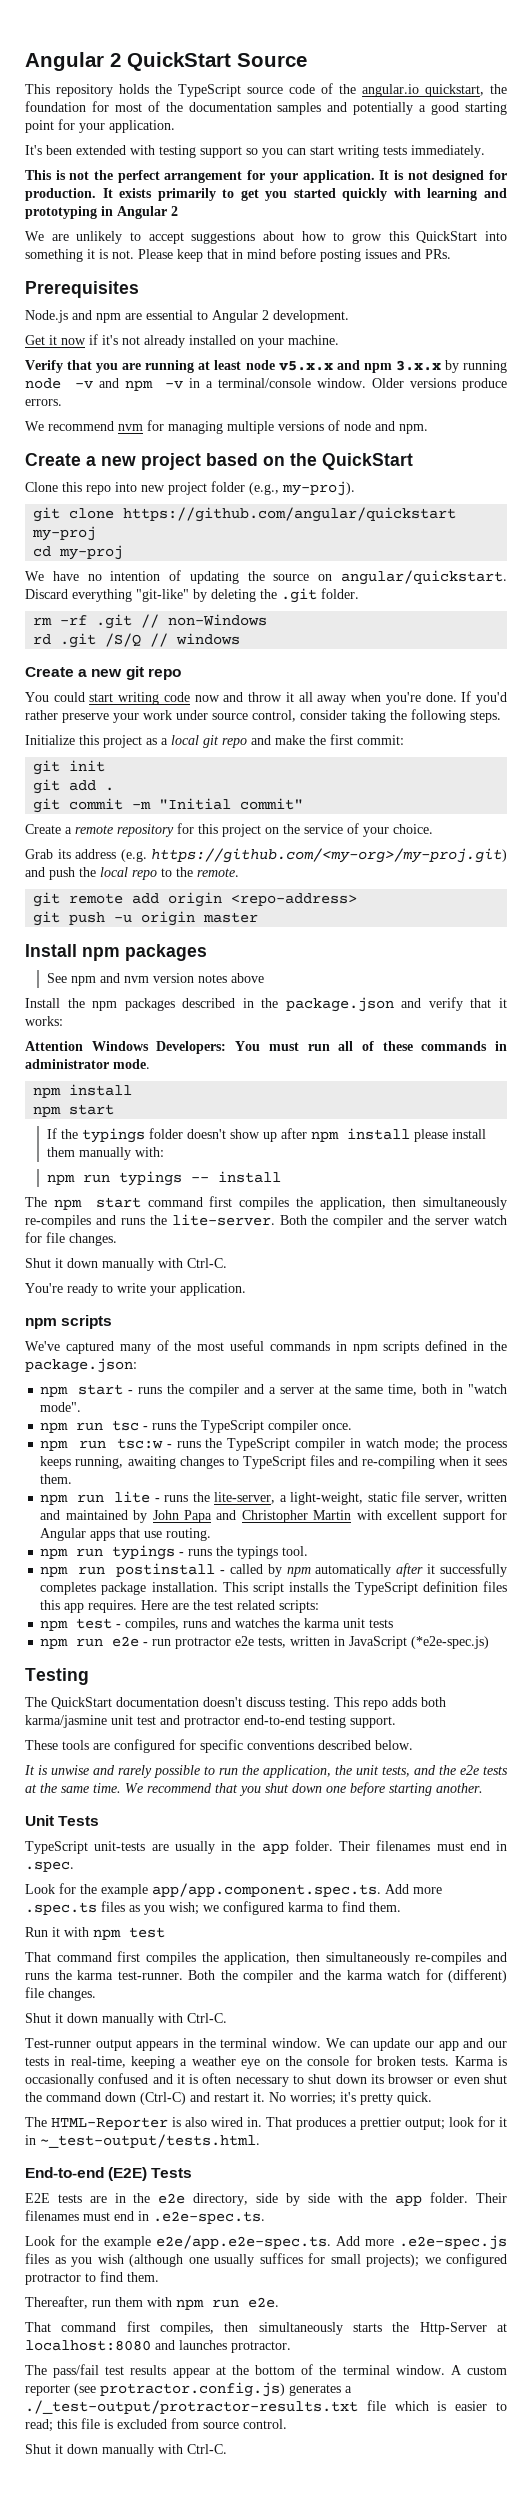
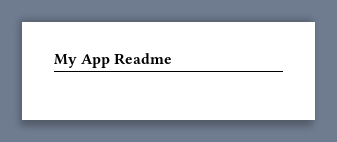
- Angular 2 QuickStart Source
- This repository holds the TypeScript source code of the angular.io quickstart, the foundation for most of the documentation samples and potentially a good starting point for your application.
- It's been extended with testing support so you can start writing tests immediately.
- This is not the perfect arrangement for your application. It is not designed for production. It exists primarily to get you started quickly with learning and prototyping in Angular 2
- We are unlikely to accept suggestions about how to grow this QuickStart into something it is not. Please keep that in mind before posting issues and PRs.
- Prerequisites
- Node.js and npm are essential to Angular 2 development.
- Get it now if it's not already installed on your machine.
- Verify that you are running at least node v5.x.x and npm 3.x.x by running node -v and npm -v in a terminal/console window. Older versions produce errors.
- We recommend nvm for managing multiple versions of node and npm.
- Create a new project based on the QuickStart
- Clone this repo into new project folder (e.g., my-proj).
- git clone https://github.com/angular/quickstart my-proj
- cd my-proj
- We have no intention of updating the source on angular/quickstart. Discard everything "git-like" by deleting the .git folder.
- rm -rf .git // non-Windows
- rd .git /S/Q // windows
- Create a new git repo
- You could start writing code now and throw it all away when you're done. If you'd rather preserve your work under source control, consider taking the following steps.
- Initialize this project as a local git repo and make the first commit:
- git init
- git add .
- git commit -m "Initial commit"
- Create a remote repository for this project on the service of your choice.
- Grab its address (e.g. https://github.com/<my-org>/my-proj.git) and push the local repo to the remote.
- git remote add origin <repo-address>
- git push -u origin master
- Install npm packages
- See npm and nvm version notes above
- Install the npm packages described in the package.json and verify that it works:
- Attention Windows Developers: You must run all of these commands in administrator mode.
- npm install
- npm start
- If the typings folder doesn't show up after npm install please install them manually with:
- npm run typings -- install
- The npm start command first compiles the application, then simultaneously re-compiles and runs the lite-server. Both the compiler and the server watch for file changes.
- Shut it down manually with Ctrl-C.
- You're ready to write your application.
- npm scripts
- We've captured many of the most useful commands in npm scripts defined in the package.json:
- npm start - runs the compiler and a server at the same time, both in "watch mode".
- npm run tsc - runs the TypeScript compiler once.
- npm run tsc:w - runs the TypeScript compiler in watch mode; the process keeps running, awaiting changes to TypeScript files and re-compiling when it sees them.
- npm run lite - runs the lite-server, a light-weight, static file server, written and maintained by John Papa and Christopher Martin with excellent support for Angular apps that use routing.
- npm run typings - runs the typings tool.
- npm run postinstall - called by npm automatically after it successfully completes package installation. This script installs the TypeScript definition files this app requires. Here are the test related scripts:
- npm test - compiles, runs and watches the karma unit tests
- npm run e2e - run protractor e2e tests, written in JavaScript (*e2e-spec.js)
- Testing
- The QuickStart documentation doesn't discuss testing. This repo adds both karma/jasmine unit test and protractor end-to-end testing support.
- These tools are configured for specific conventions described below.
- It is unwise and rarely possible to run the application, the unit tests, and the e2e tests at the same time. We recommend that you shut down one before starting another.
- Unit Tests
- TypeScript unit-tests are usually in the app folder. Their filenames must end in .spec.
- Look for the example app/app.component.spec.ts. Add more .spec.ts files as you wish; we configured karma to find them.
- Run it with npm test
- That command first compiles the application, then simultaneously re-compiles and runs the karma test-runner. Both the compiler and the karma watch for (different) file changes.
- Shut it down manually with Ctrl-C.
- Test-runner output appears in the terminal window. We can update our app and our tests in real-time, keeping a weather eye on the console for broken tests. Karma is occasionally confused and it is often necessary to shut down its browser or even shut the command down (Ctrl-C) and restart it. No worries; it's pretty quick.
- The HTML-Reporter is also wired in. That produces a prettier output; look for it in ~_test-output/tests.html.
- End-to-end (E2E) Tests
- E2E tests are in the e2e directory, side by side with the app folder. Their filenames must end in .e2e-spec.ts.
- Look for the example e2e/app.e2e-spec.ts. Add more .e2e-spec.js files as you wish (although one usually suffices for small projects); we configured protractor to find them.
- Thereafter, run them with npm run e2e.
- That command first compiles, then simultaneously starts the Http-Server at localhost:8080 and launches protractor.
- The pass/fail test results appear at the bottom of the terminal window. A custom reporter (see protractor.config.js) generates a ./_test-output/protractor-results.txt file which is easier to read; this file is excluded from source control.
- Shut it down manually with Ctrl-C.
+ My App Readme

